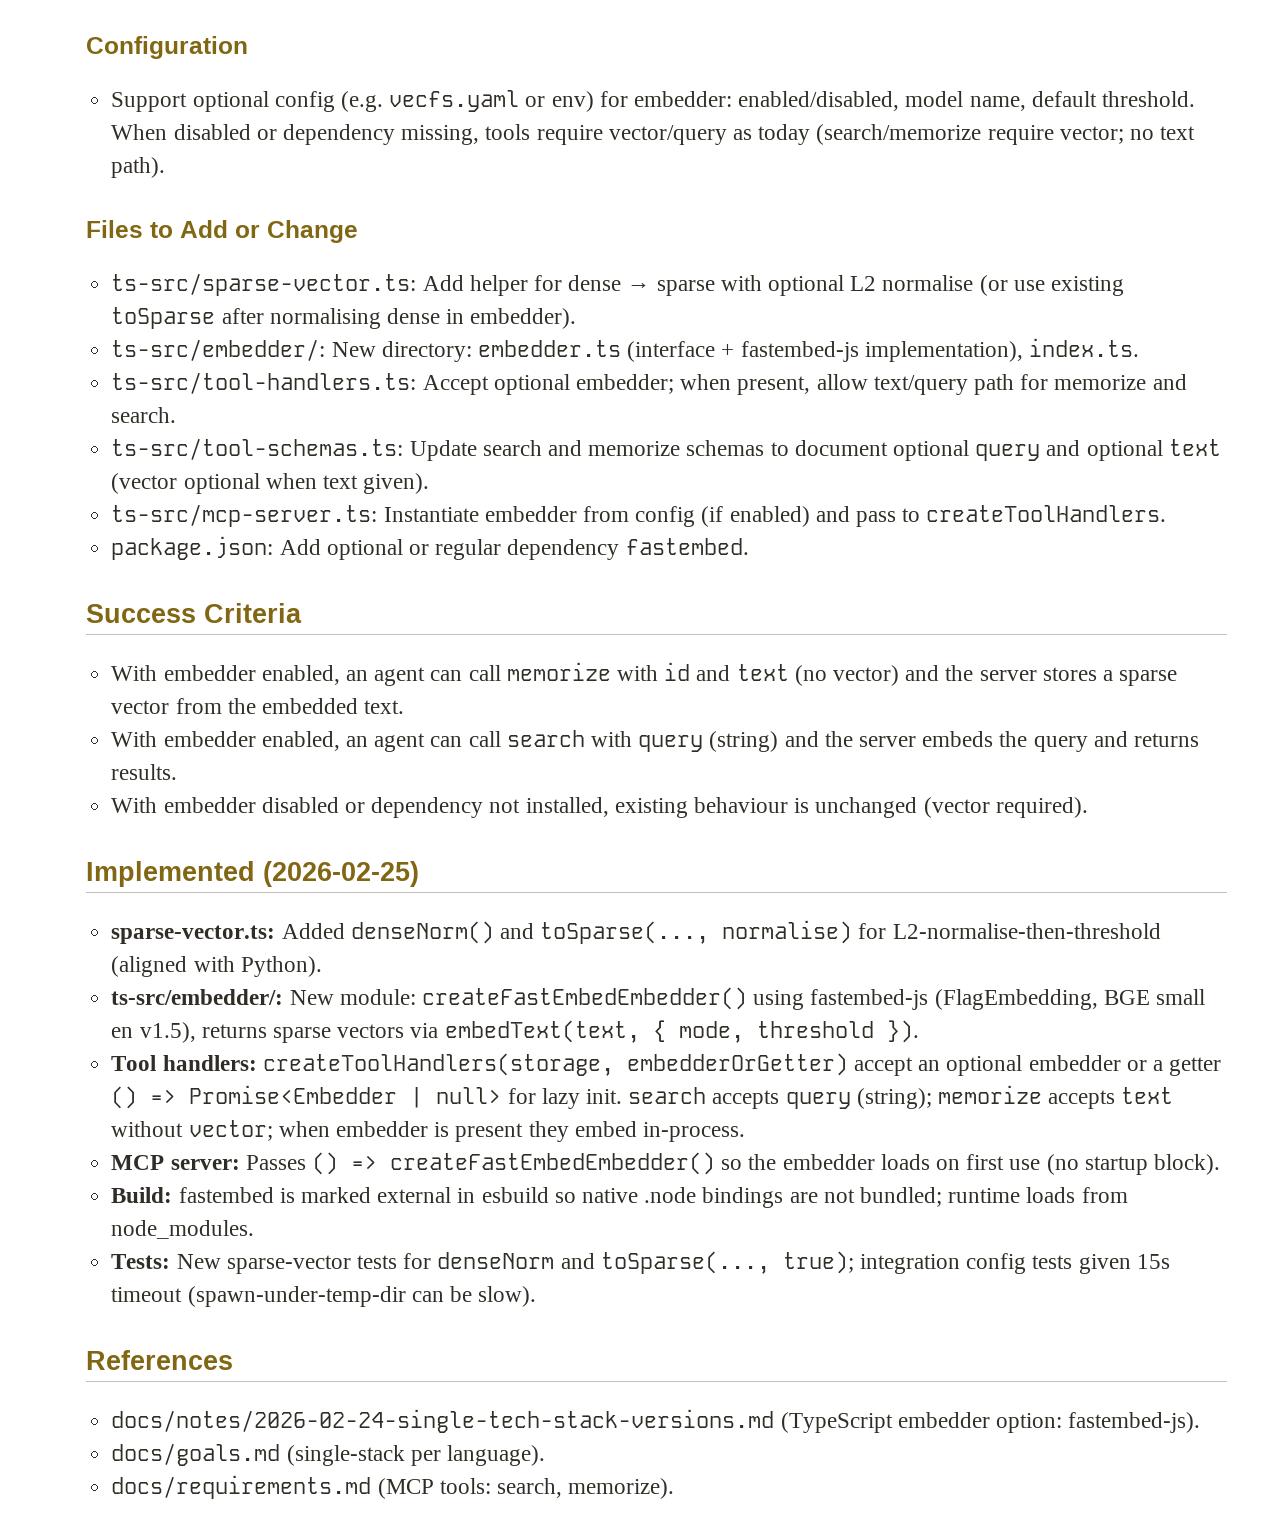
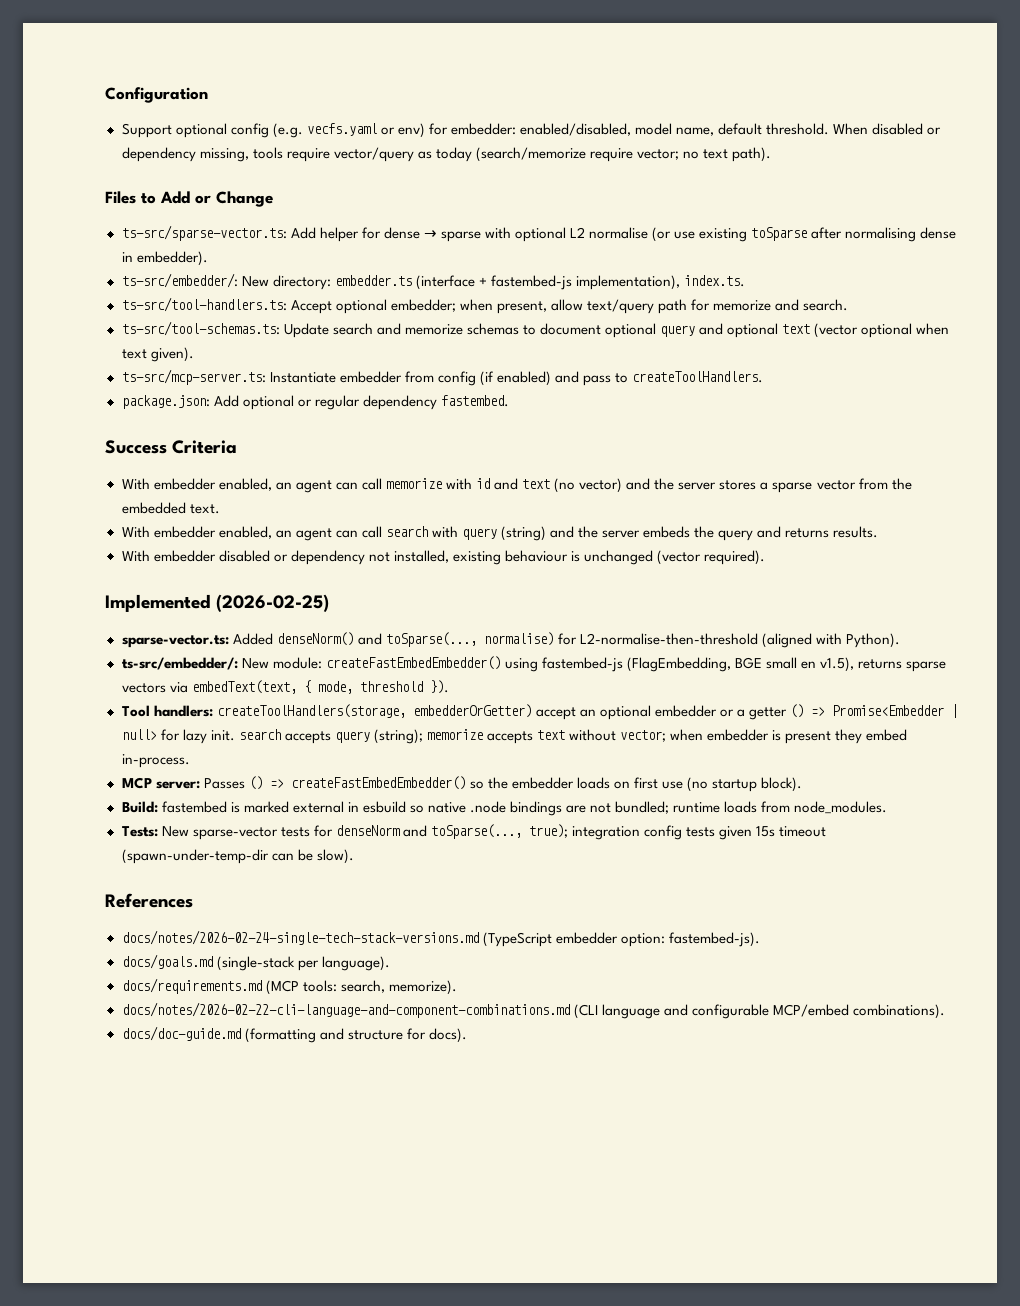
+ docs/notes/2026-02-22-cli-language-and-component-combinations.md (CLI language and configurable MCP/embed combinations).
+ docs/doc-guide.md (formatting and structure for docs).

